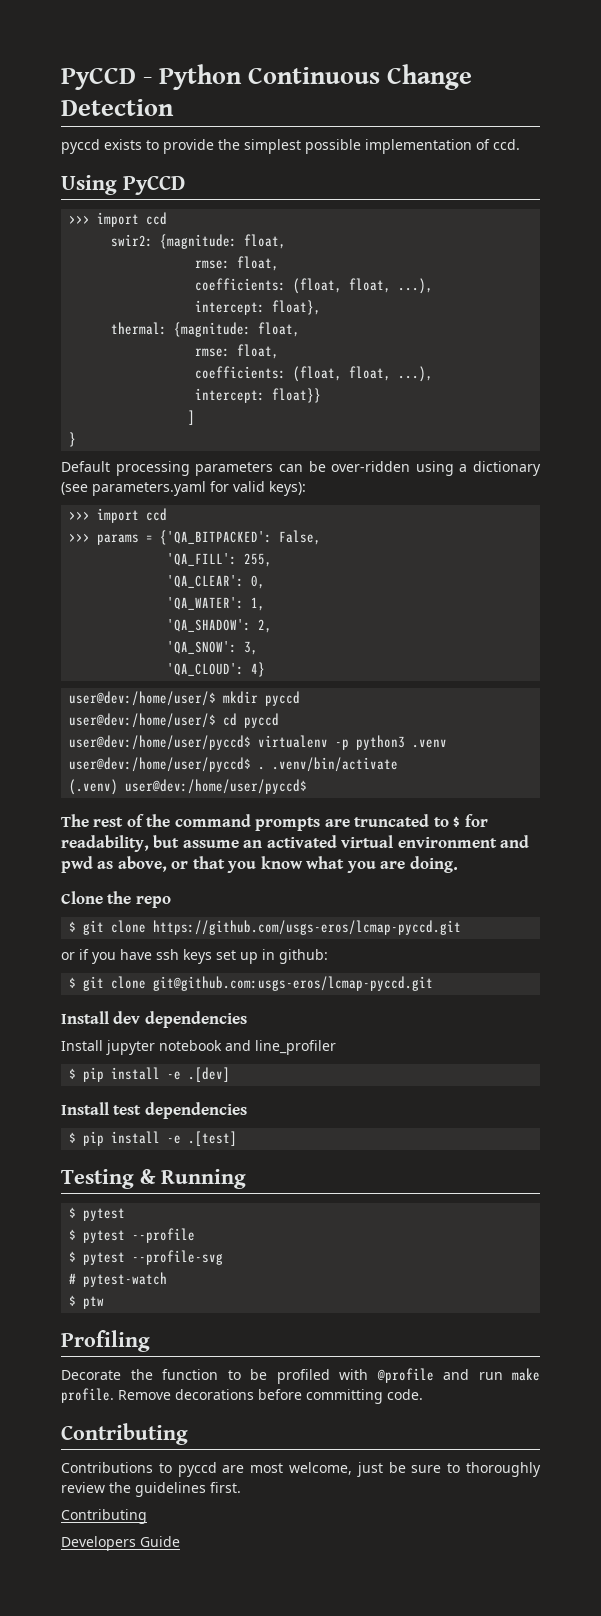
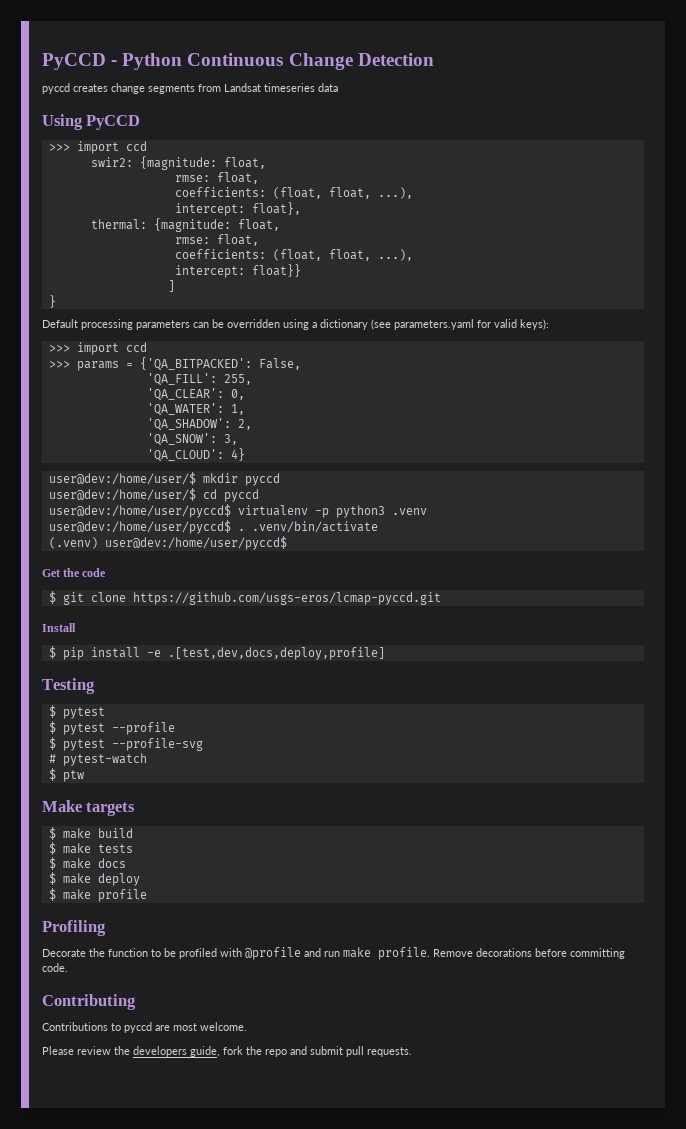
- pyccd exists to provide the simplest possible implementation of ccd.
+ pyccd creates change segments from Landsat timeseries data
- Default processing parameters can be over-ridden using a dictionary (see parameters.yaml for valid keys):
+ Default processing parameters can be overridden using a dictionary (see parameters.yaml for valid keys):
- The rest of the command prompts are truncated to $ for readability, but assume an activated virtual environment and pwd as above, or that you know what you are doing.
- Clone the repo
+ Get the code
  $ git clone https://github.com/usgs-eros/lcmap-pyccd.git
- or if you have ssh keys set up in github:
- $ git clone git@github.com:usgs-eros/lcmap-pyccd.git
- Install dev dependencies
- Install jupyter notebook and line_profiler
- $ pip install -e .[dev]
- Install test dependencies
- $ pip install -e .[test]
+ Install
+ $ pip install -e .[test,dev,docs,deploy,profile]
- Testing & Running
+ Testing
+ Make targets
+ $ make build
+ $ make tests
+ $ make docs
+ $ make deploy
+ $ make profile
- Contributions to pyccd are most welcome, just be sure to thoroughly review the guidelines first.
- Contributing
- Developers Guide
+ Contributions to pyccd are most welcome.
+ Please review the developers guide, fork the repo and submit pull requests.

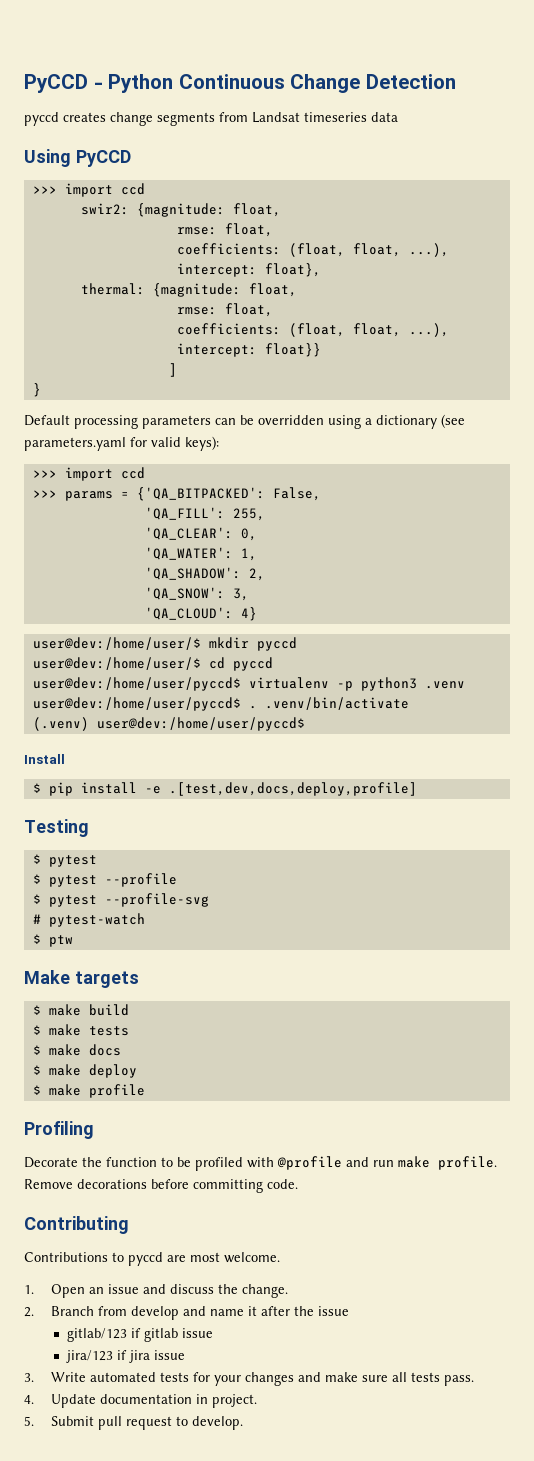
- Get the code
- $ git clone https://github.com/usgs-eros/lcmap-pyccd.git
- Please review the developers guide, fork the repo and submit pull requests.
+ 1. Open an issue and discuss the change.
+ 2. Branch from develop and name it after the issue
+ gitlab/123 if gitlab issue
+ jira/123 if jira issue
+ 3. Write automated tests for your changes and make sure all tests pass.
+ 4. Update documentation in project.
+ 5. Submit pull request to develop.

